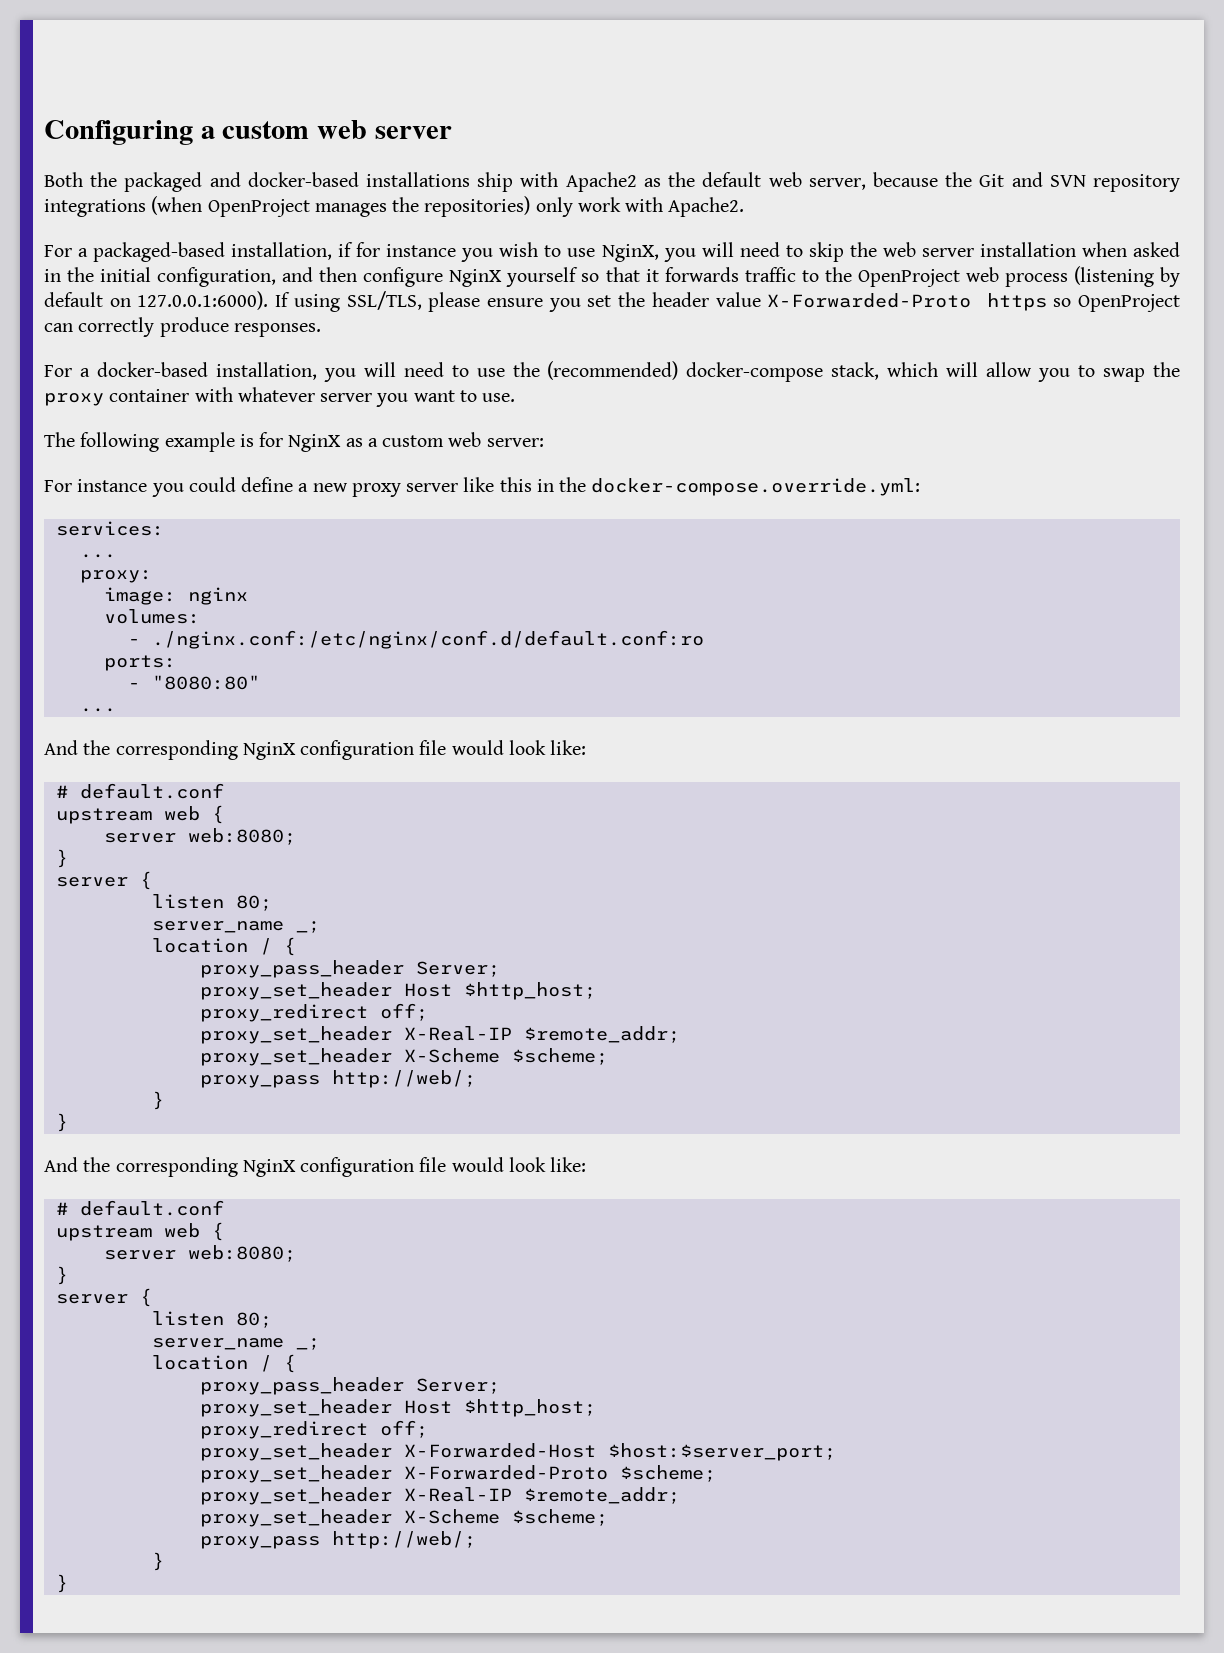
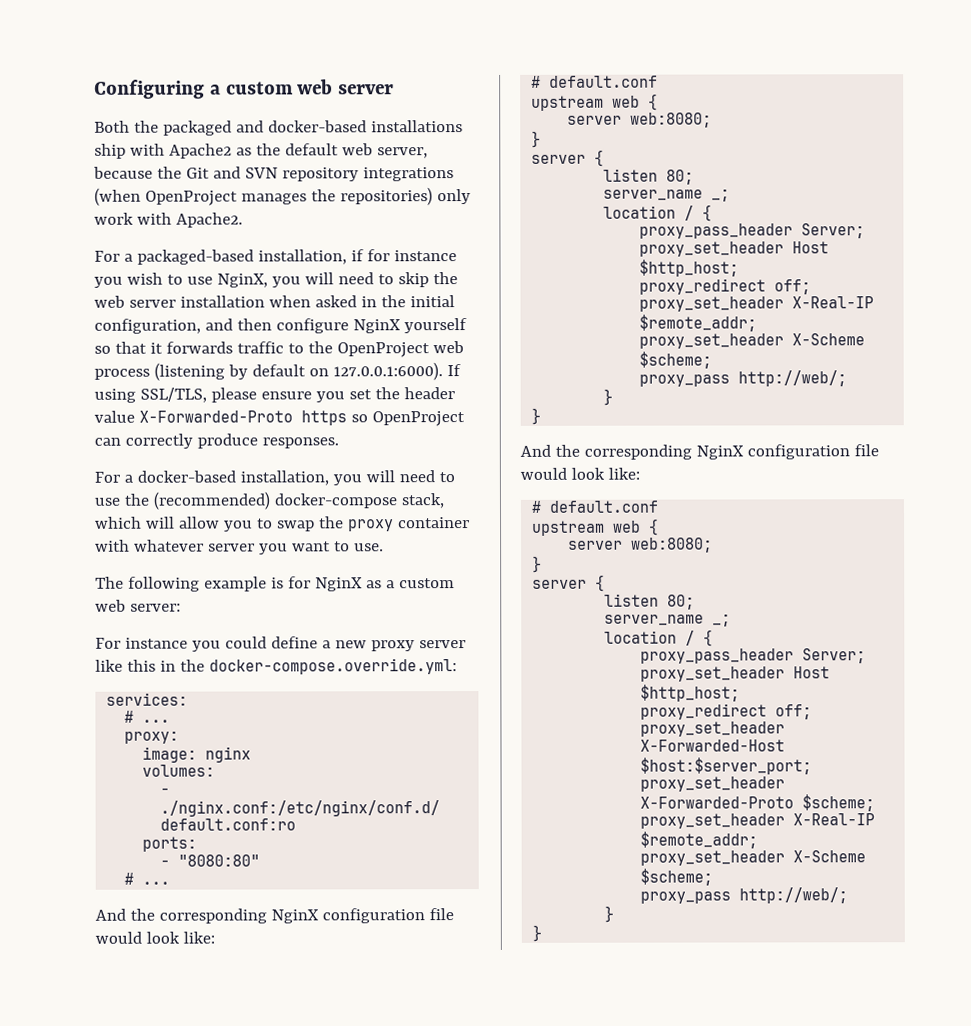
  services:
- ...
+ # ...
  - "8080:80"
- ...
+ # ...

